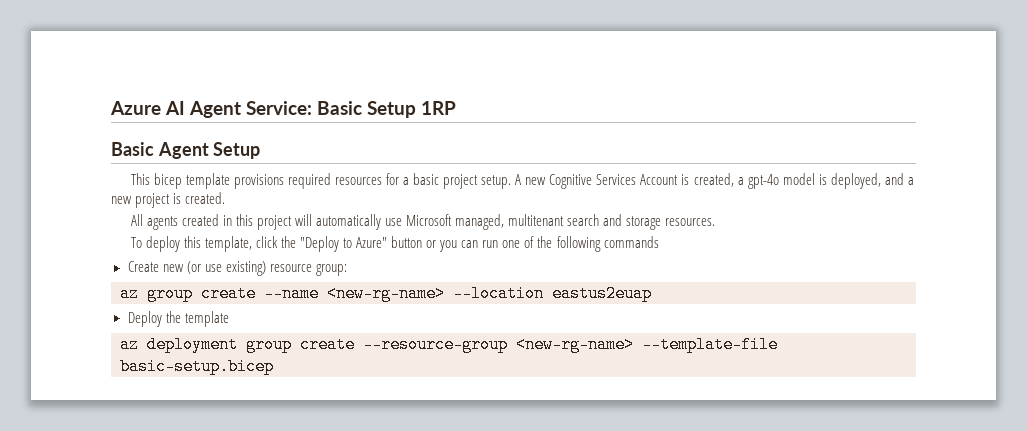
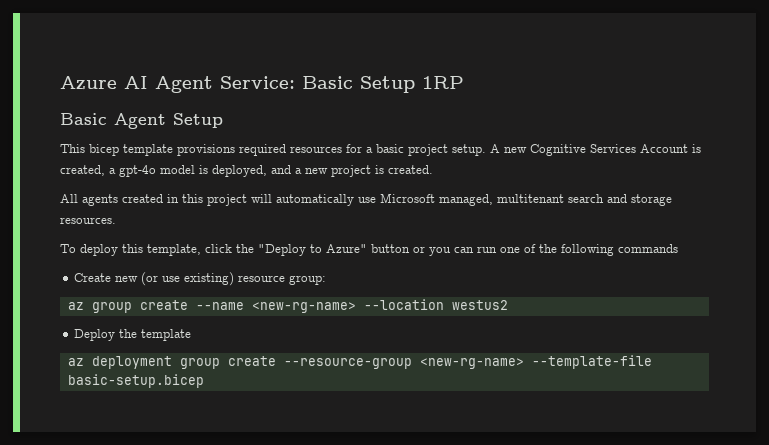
- az group create --name <new-rg-name> --location eastus2euap
+ az group create --name <new-rg-name> --location westus2

